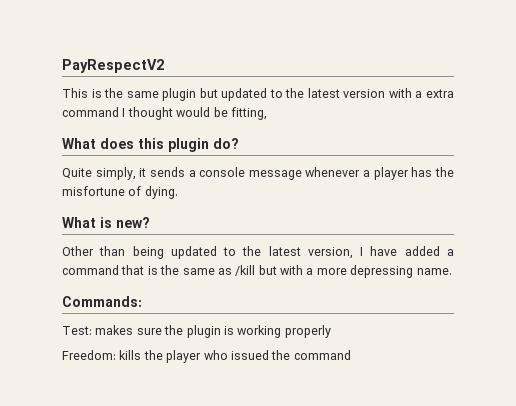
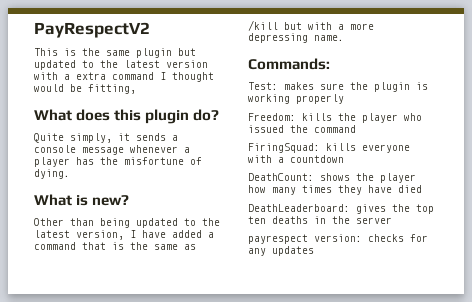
+ FiringSquad: kills everyone with a countdown
+ DeathCount: shows the player how many times they have died
+ DeathLeaderboard: gives the top ten deaths in the server
+ payrespect version: checks for any updates

